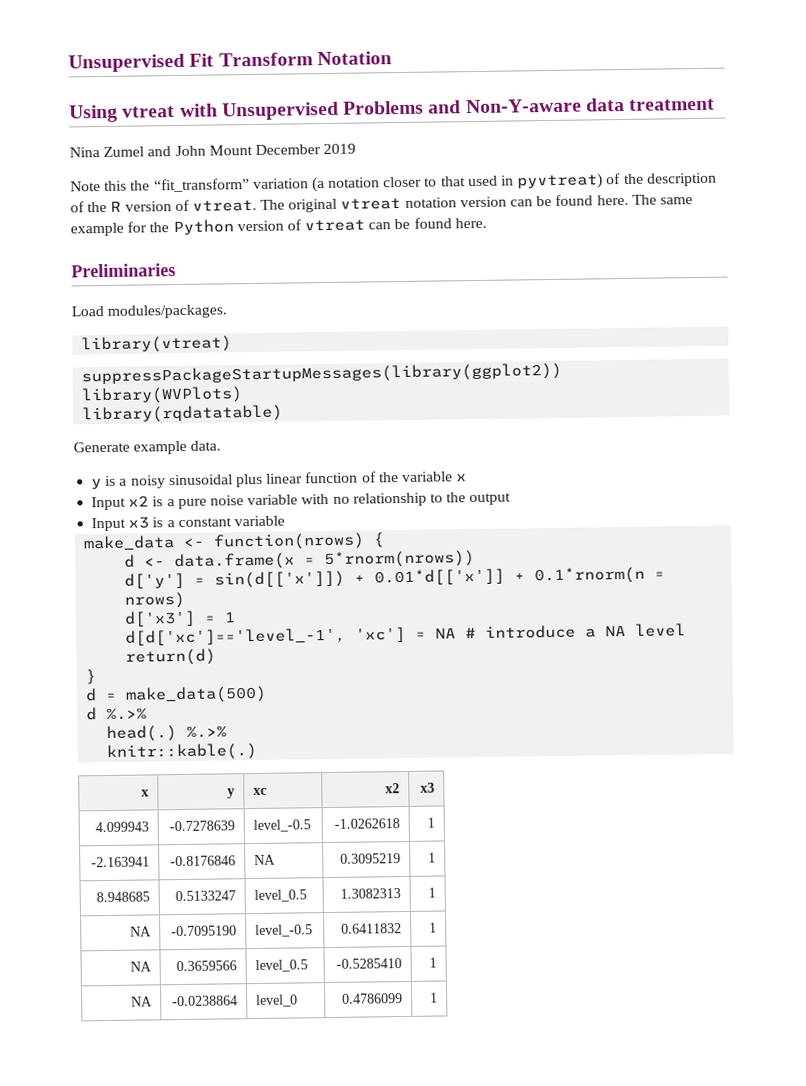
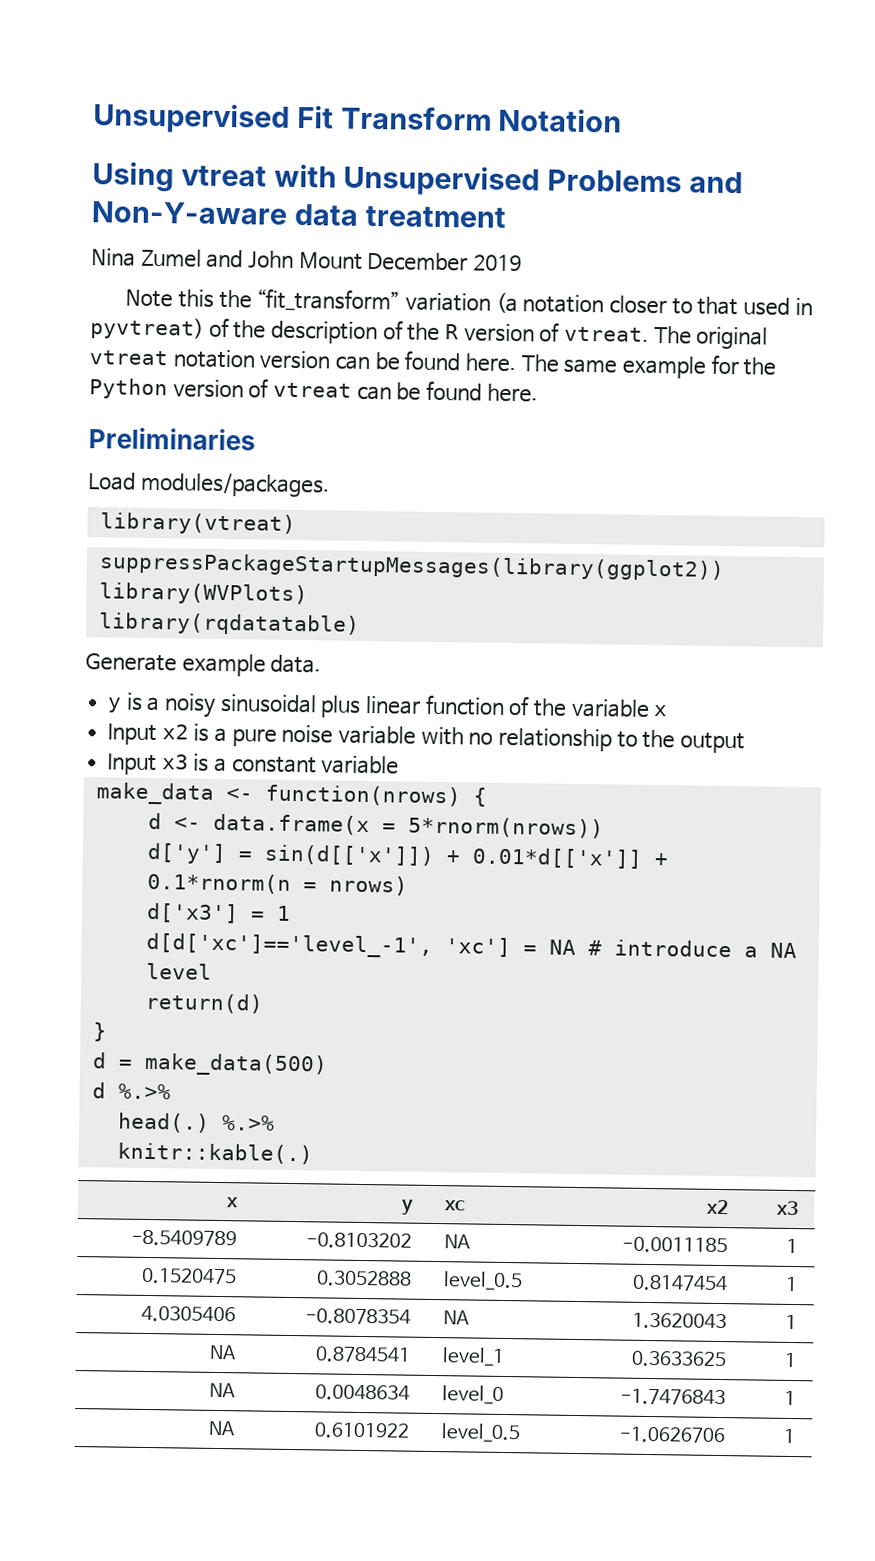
- 4.099943 | -0.7278639 | level_-0.5 | -1.0262618 | 1
- -2.163941 | -0.8176846 | NA | 0.3095219 | 1
- 8.948685 | 0.5133247 | level_0.5 | 1.3082313 | 1
- NA | -0.7095190 | level_-0.5 | 0.6411832 | 1
- NA | 0.3659566 | level_0.5 | -0.5285410 | 1
- NA | -0.0238864 | level_0 | 0.4786099 | 1
+ -8.5409789 | -0.8103202 | NA | -0.0011185 | 1
+ 0.1520475 | 0.3052888 | level_0.5 | 0.8147454 | 1
+ 4.0305406 | -0.8078354 | NA | 1.3620043 | 1
+ NA | 0.8784541 | level_1 | 0.3633625 | 1
+ NA | 0.0048634 | level_0 | -1.7476843 | 1
+ NA | 0.6101922 | level_0.5 | -1.0626706 | 1

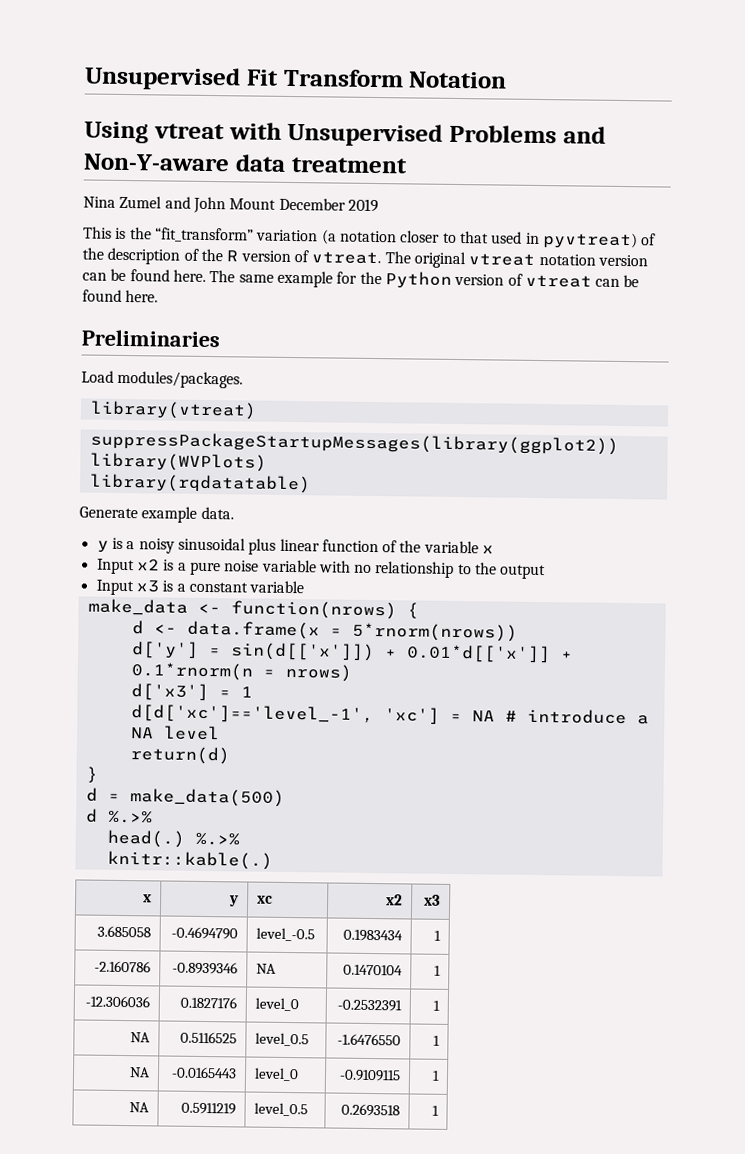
- Note this the “fit_transform” variation (a notation closer to that used in pyvtreat) of the description of the R version of vtreat.
+ This is the “fit_transform” variation (a notation closer to that used in pyvtreat) of the description of the R version of vtreat.
- -8.5409789 | -0.8103202 | NA | -0.0011185 | 1
- 0.1520475 | 0.3052888 | level_0.5 | 0.8147454 | 1
- 4.0305406 | -0.8078354 | NA | 1.3620043 | 1
- NA | 0.8784541 | level_1 | 0.3633625 | 1
- NA | 0.0048634 | level_0 | -1.7476843 | 1
- NA | 0.6101922 | level_0.5 | -1.0626706 | 1
+ 3.685058 | -0.4694790 | level_-0.5 | 0.1983434 | 1
+ -2.160786 | -0.8939346 | NA | 0.1470104 | 1
+ -12.306036 | 0.1827176 | level_0 | -0.2532391 | 1
+ NA | 0.5116525 | level_0.5 | -1.6476550 | 1
+ NA | -0.0165443 | level_0 | -0.9109115 | 1
+ NA | 0.5911219 | level_0.5 | 0.2693518 | 1

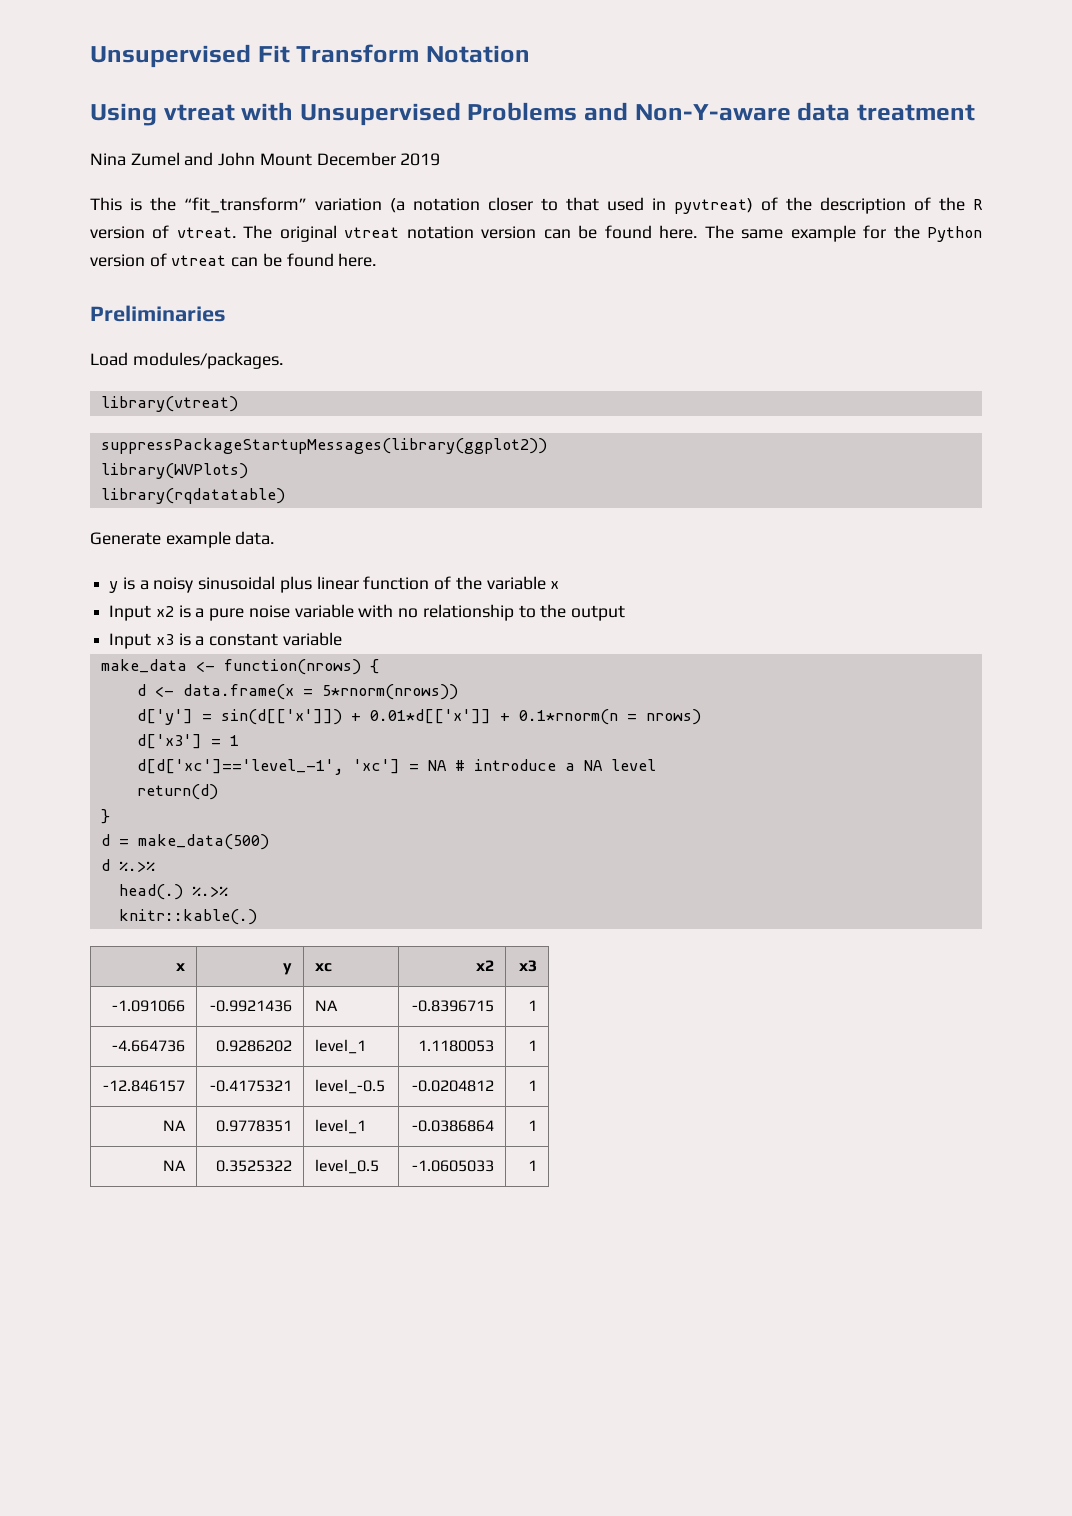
- 3.685058 | -0.4694790 | level_-0.5 | 0.1983434 | 1
- -2.160786 | -0.8939346 | NA | 0.1470104 | 1
- -12.306036 | 0.1827176 | level_0 | -0.2532391 | 1
- NA | 0.5116525 | level_0.5 | -1.6476550 | 1
- NA | -0.0165443 | level_0 | -0.9109115 | 1
- NA | 0.5911219 | level_0.5 | 0.2693518 | 1
+ -1.091066 | -0.9921436 | NA | -0.8396715 | 1
+ -4.664736 | 0.9286202 | level_1 | 1.1180053 | 1
+ -12.846157 | -0.4175321 | level_-0.5 | -0.0204812 | 1
+ NA | 0.9778351 | level_1 | -0.0386864 | 1
+ NA | 0.3525322 | level_0.5 | -1.0605033 | 1

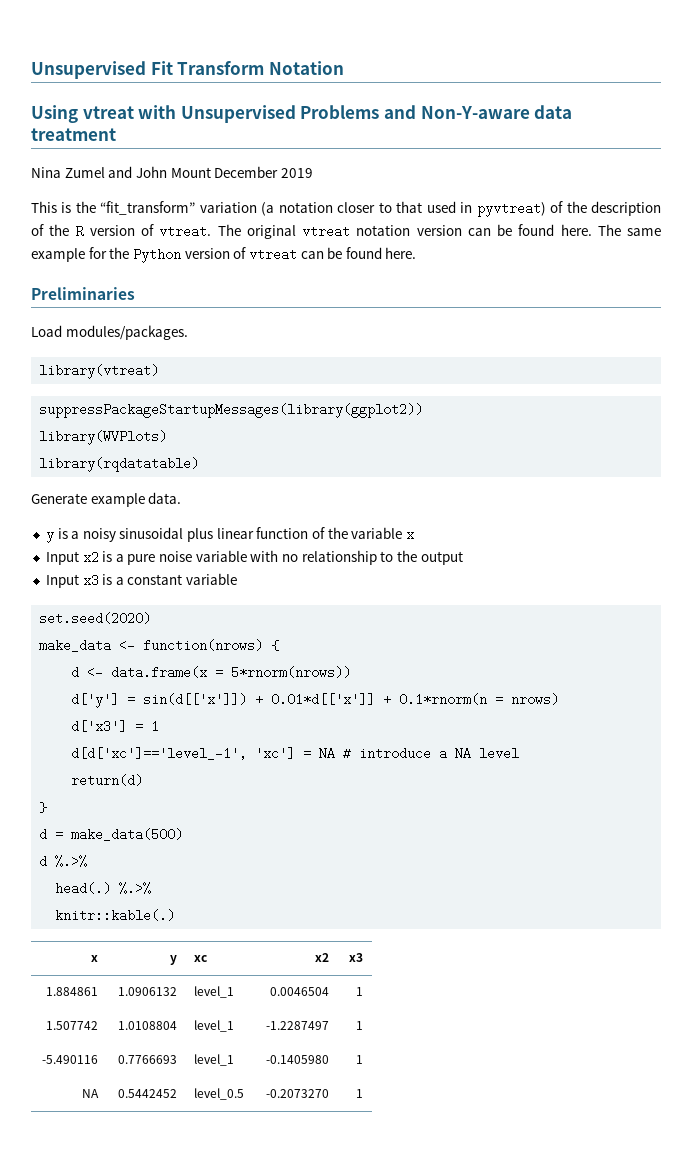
+ set.seed(2020)
- -1.091066 | -0.9921436 | NA | -0.8396715 | 1
- -4.664736 | 0.9286202 | level_1 | 1.1180053 | 1
- -12.846157 | -0.4175321 | level_-0.5 | -0.0204812 | 1
- NA | 0.9778351 | level_1 | -0.0386864 | 1
- NA | 0.3525322 | level_0.5 | -1.0605033 | 1
+ 1.884861 | 1.0906132 | level_1 | 0.0046504 | 1
+ 1.507742 | 1.0108804 | level_1 | -1.2287497 | 1
+ -5.490116 | 0.7766693 | level_1 | -0.1405980 | 1
+ NA | 0.5442452 | level_0.5 | -0.2073270 | 1

